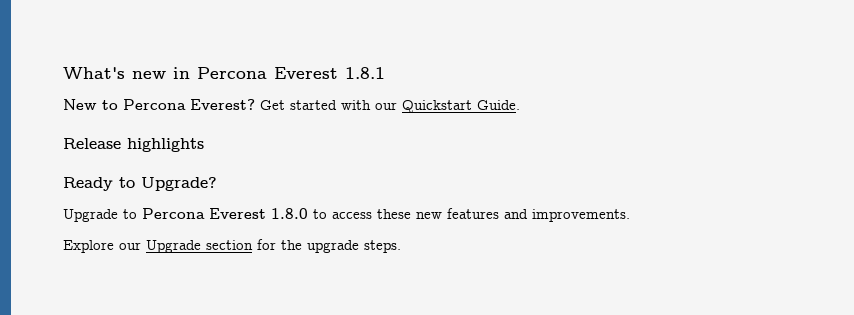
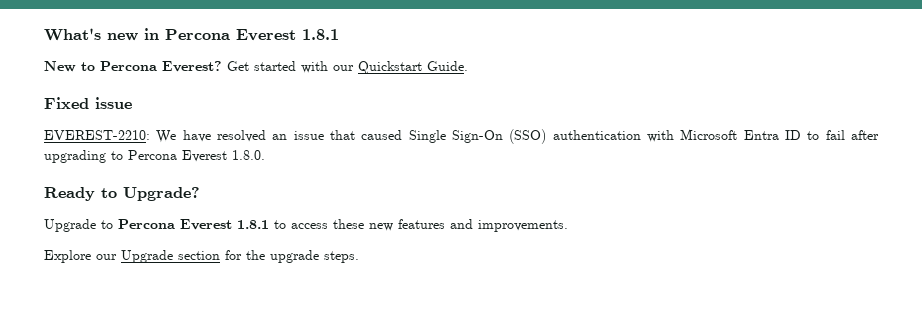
- Release highlights
+ Fixed issue
+ EVEREST-2210: We have resolved an issue that caused Single Sign-On (SSO) authentication with Microsoft Entra ID to fail after upgrading to Percona Everest 1.8.0.
- Upgrade to Percona Everest 1.8.0 to access these new features and improvements.
+ Upgrade to Percona Everest 1.8.1 to access these new features and improvements.

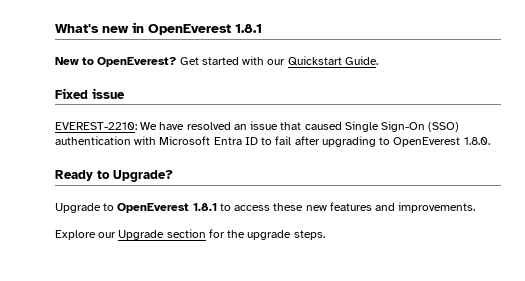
- What's new in Percona Everest 1.8.1
+ What's new in OpenEverest 1.8.1
- New to Percona Everest?
+ New to OpenEverest?
- EVEREST-2210: We have resolved an issue that caused Single Sign-On (SSO) authentication with Microsoft Entra ID to fail after upgrading to Percona Everest 1.8.0.
+ EVEREST-2210: We have resolved an issue that caused Single Sign-On (SSO) authentication with Microsoft Entra ID to fail after upgrading to OpenEverest 1.8.0.
- Upgrade to Percona Everest 1.8.1 to access these new features and improvements.
+ Upgrade to OpenEverest 1.8.1 to access these new features and improvements.

